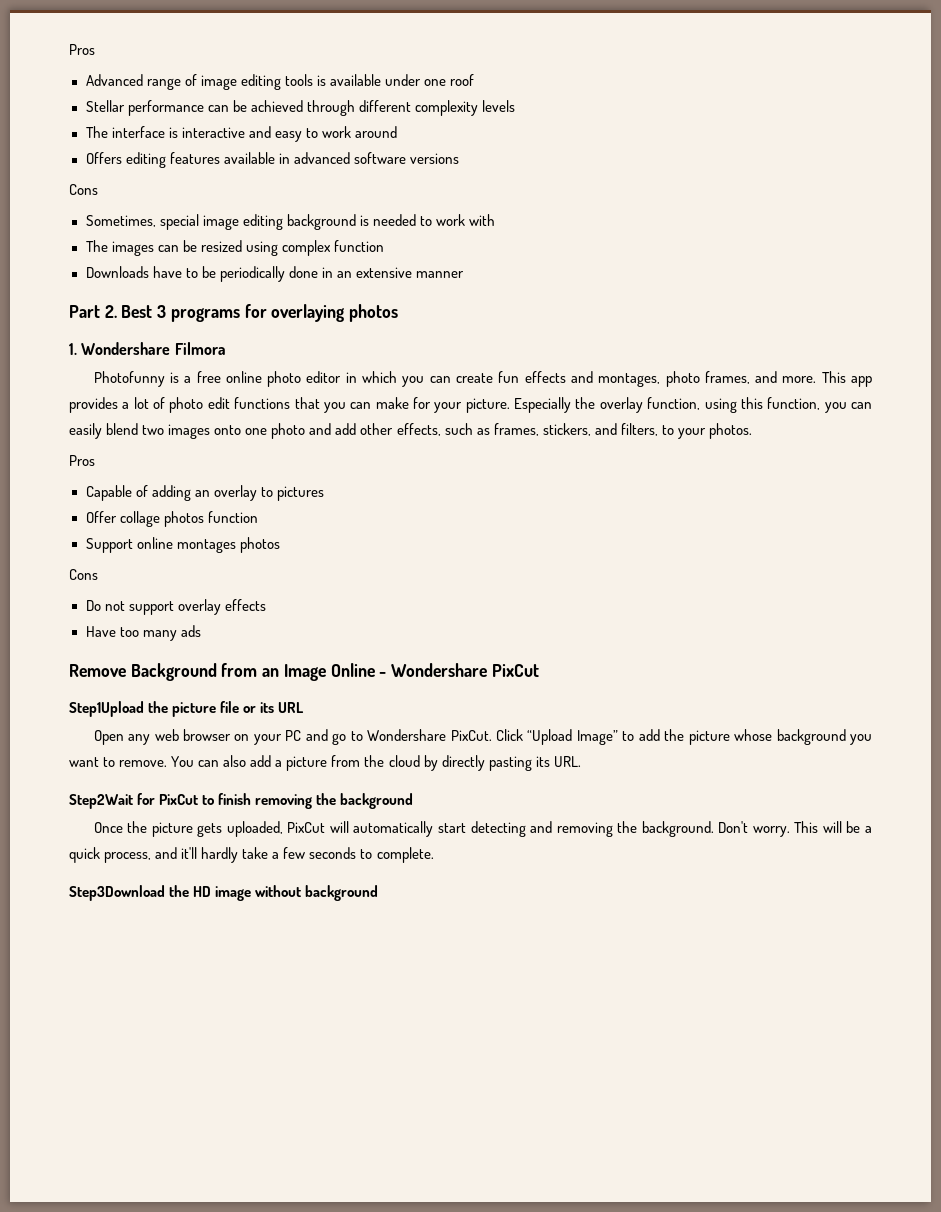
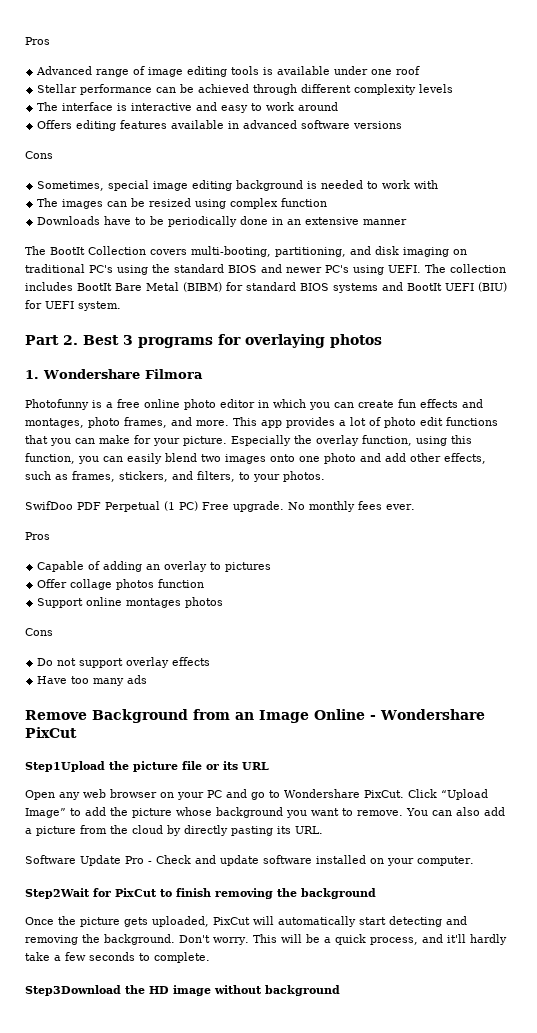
+ The BootIt Collection covers multi-booting, partitioning, and disk imaging on traditional PC's using the standard BIOS and newer PC's using UEFI. The collection includes BootIt Bare Metal (BIBM) for standard BIOS systems and BootIt UEFI (BIU) for UEFI system.
+ SwifDoo PDF Perpetual (1 PC) Free upgrade. No monthly fees ever.
+ Software Update Pro - Check and update software installed on your computer.

